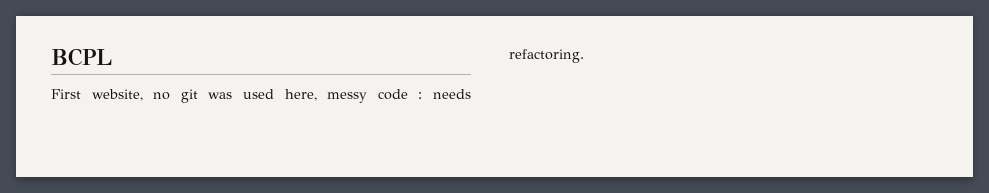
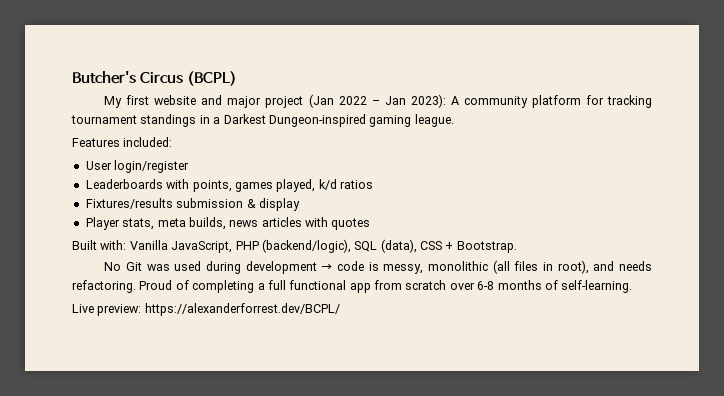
- BCPL
- First website, no git was used here, messy code : needs refactoring.
+ Butcher's Circus (BCPL)
+ My first website and major project (Jan 2022 – Jan 2023): A community platform for tracking tournament standings in a Darkest Dungeon-inspired gaming league.
+ Features included:
+ User login/register
+ Leaderboards with points, games played, k/d ratios
+ Fixtures/results submission & display
+ Player stats, meta builds, news articles with quotes
+ Built with: Vanilla JavaScript, PHP (backend/logic), SQL (data), CSS + Bootstrap.
+ No Git was used during development → code is messy, monolithic (all files in root), and needs refactoring. Proud of completing a full functional app from scratch over 6-8 months of self-learning.
+ Live preview: https://alexanderforrest.dev/BCPL/

